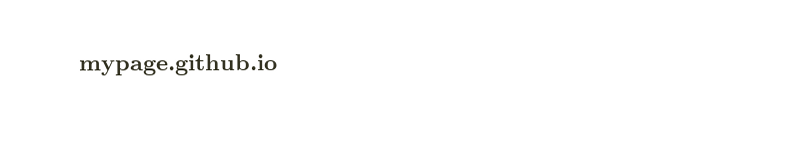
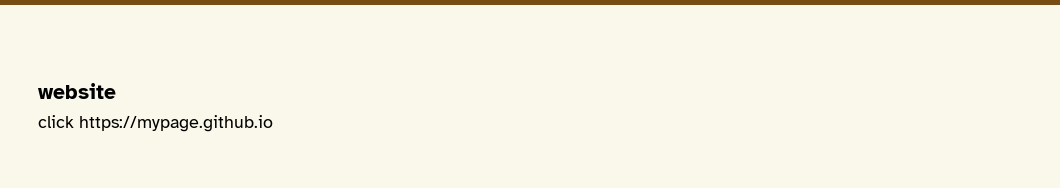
- mypage.github.io
+ website
+ click https://mypage.github.io

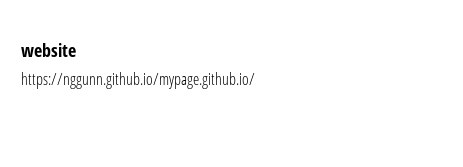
- click https://mypage.github.io
+ https://nggunn.github.io/mypage.github.io/

